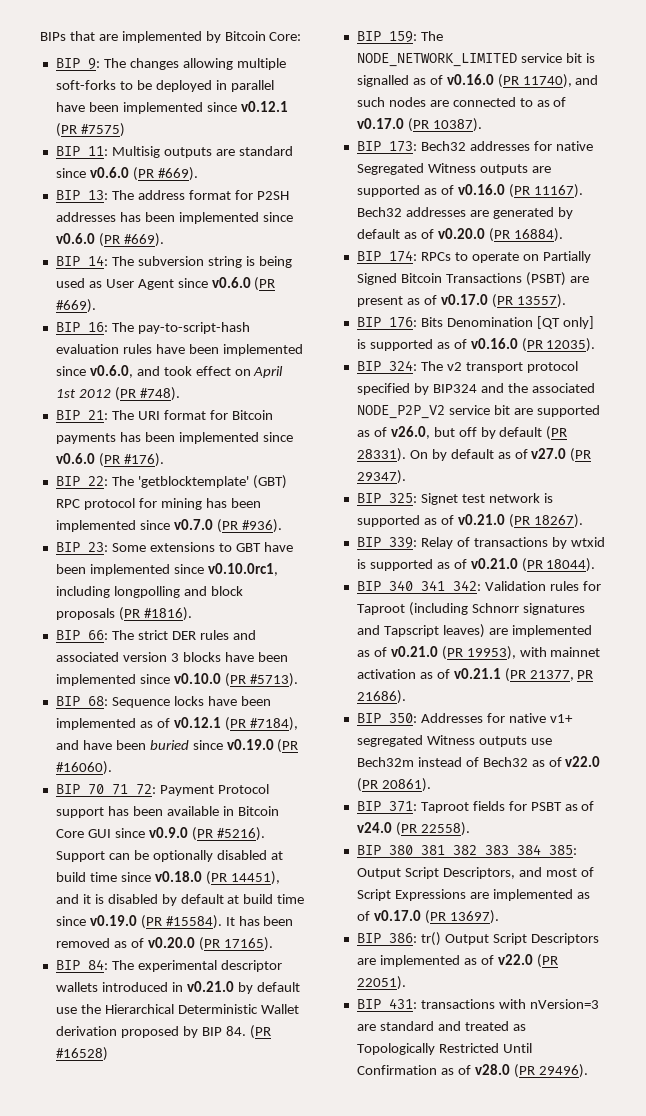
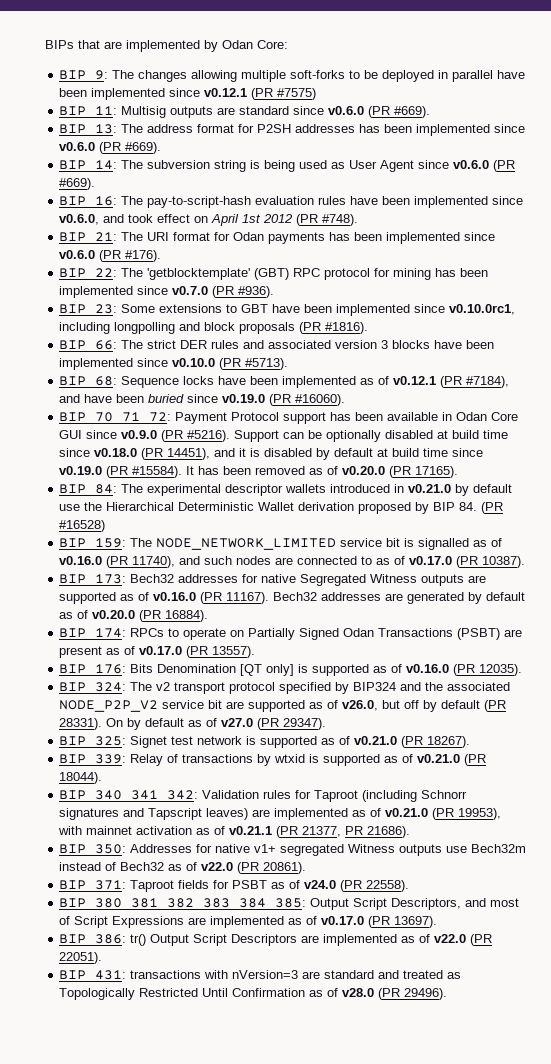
- BIPs that are implemented by Bitcoin Core:
+ BIPs that are implemented by Odan Core:
- BIP 21: The URI format for Bitcoin payments has been implemented since v0.6.0 (PR #176).
+ BIP 21: The URI format for Odan payments has been implemented since v0.6.0 (PR #176).
- BIP 70 71 72: Payment Protocol support has been available in Bitcoin Core GUI since v0.9.0 (PR #5216).
+ BIP 70 71 72: Payment Protocol support has been available in Odan Core GUI since v0.9.0 (PR #5216).
- BIP 174: RPCs to operate on Partially Signed Bitcoin Transactions (PSBT) are present as of v0.17.0 (PR 13557).
+ BIP 174: RPCs to operate on Partially Signed Odan Transactions (PSBT) are present as of v0.17.0 (PR 13557).

